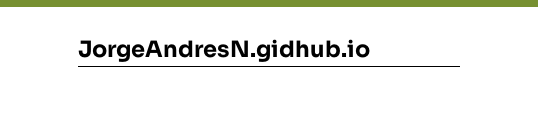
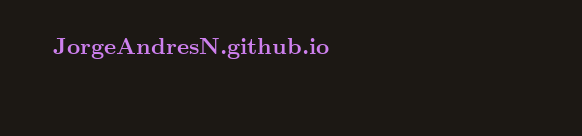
- JorgeAndresN.gidhub.io
+ JorgeAndresN.github.io

